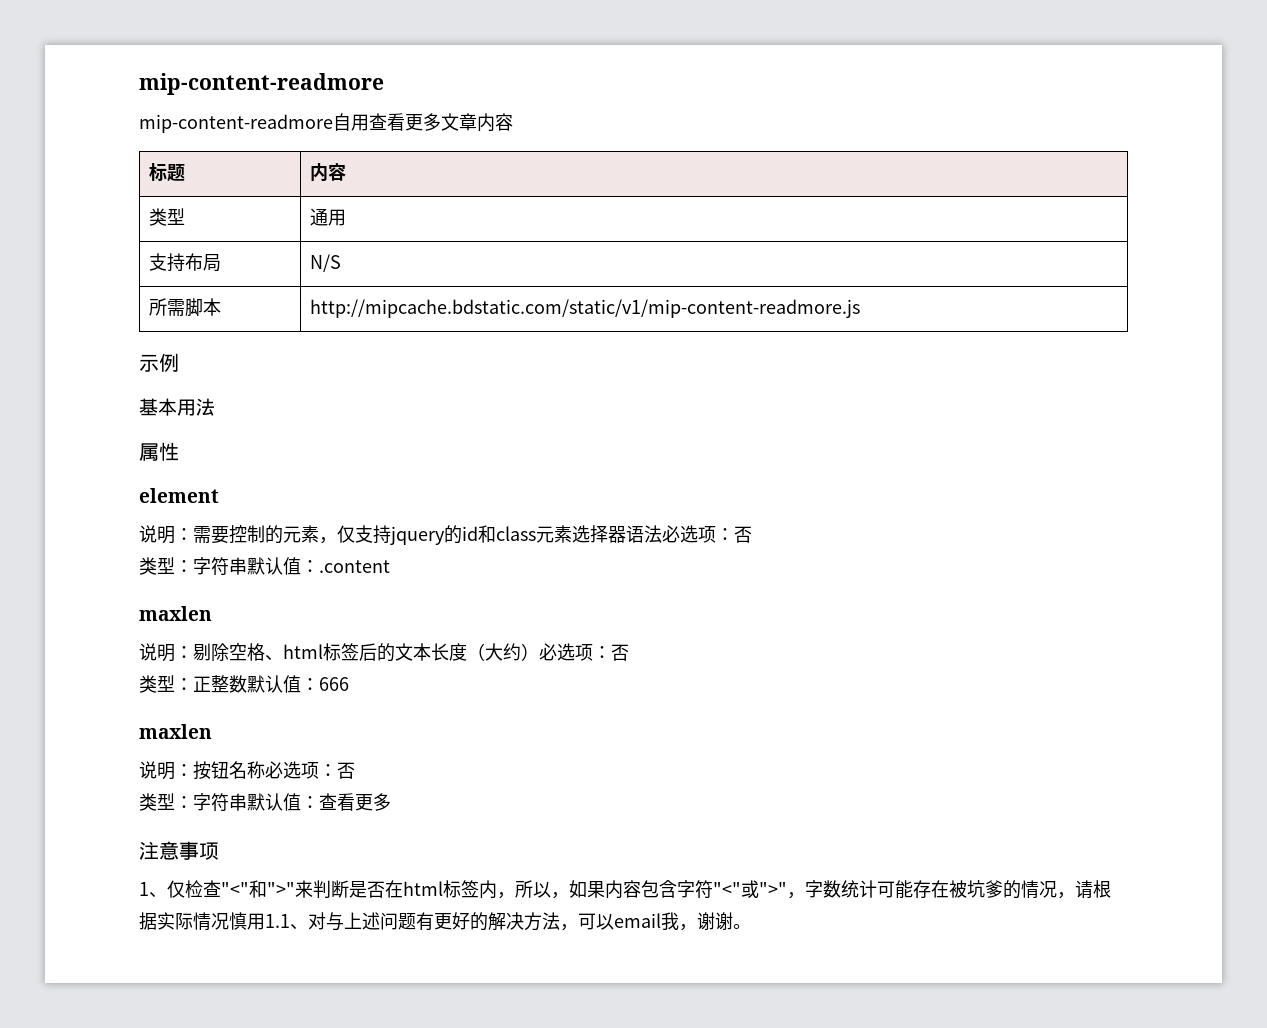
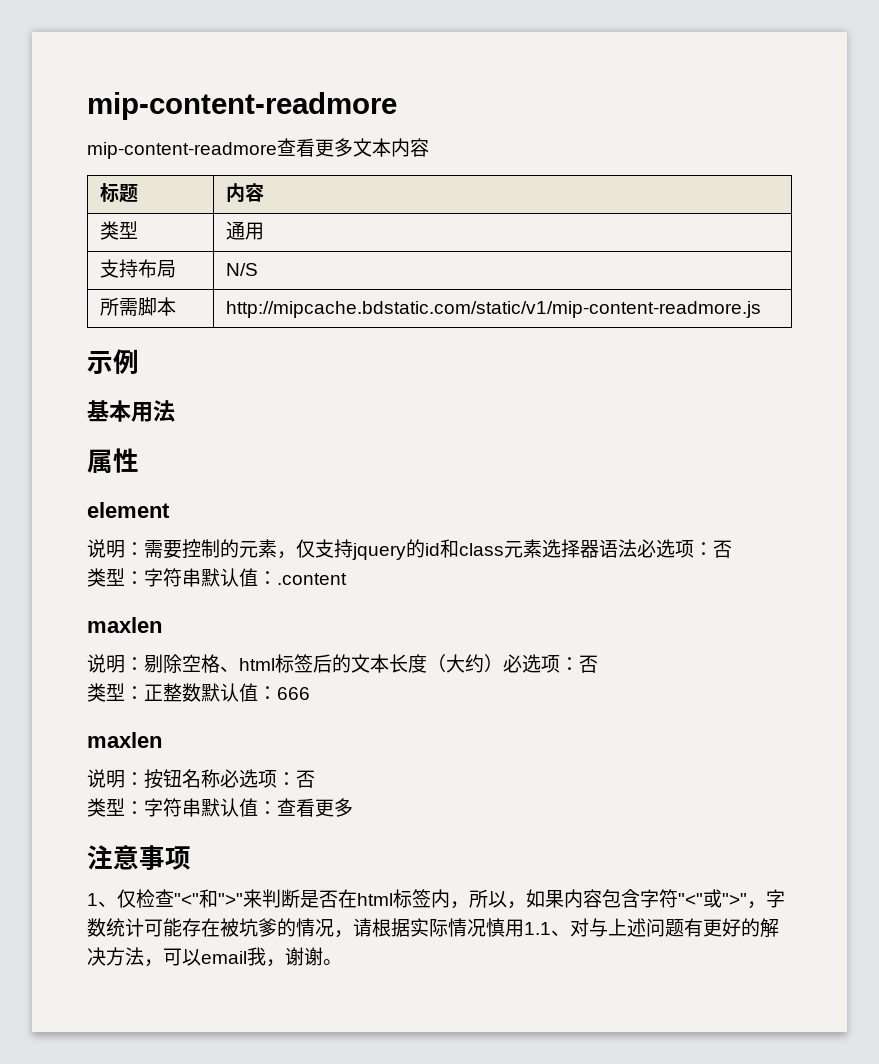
- mip-content-readmore自用查看更多文章内容
+ mip-content-readmore查看更多文本内容

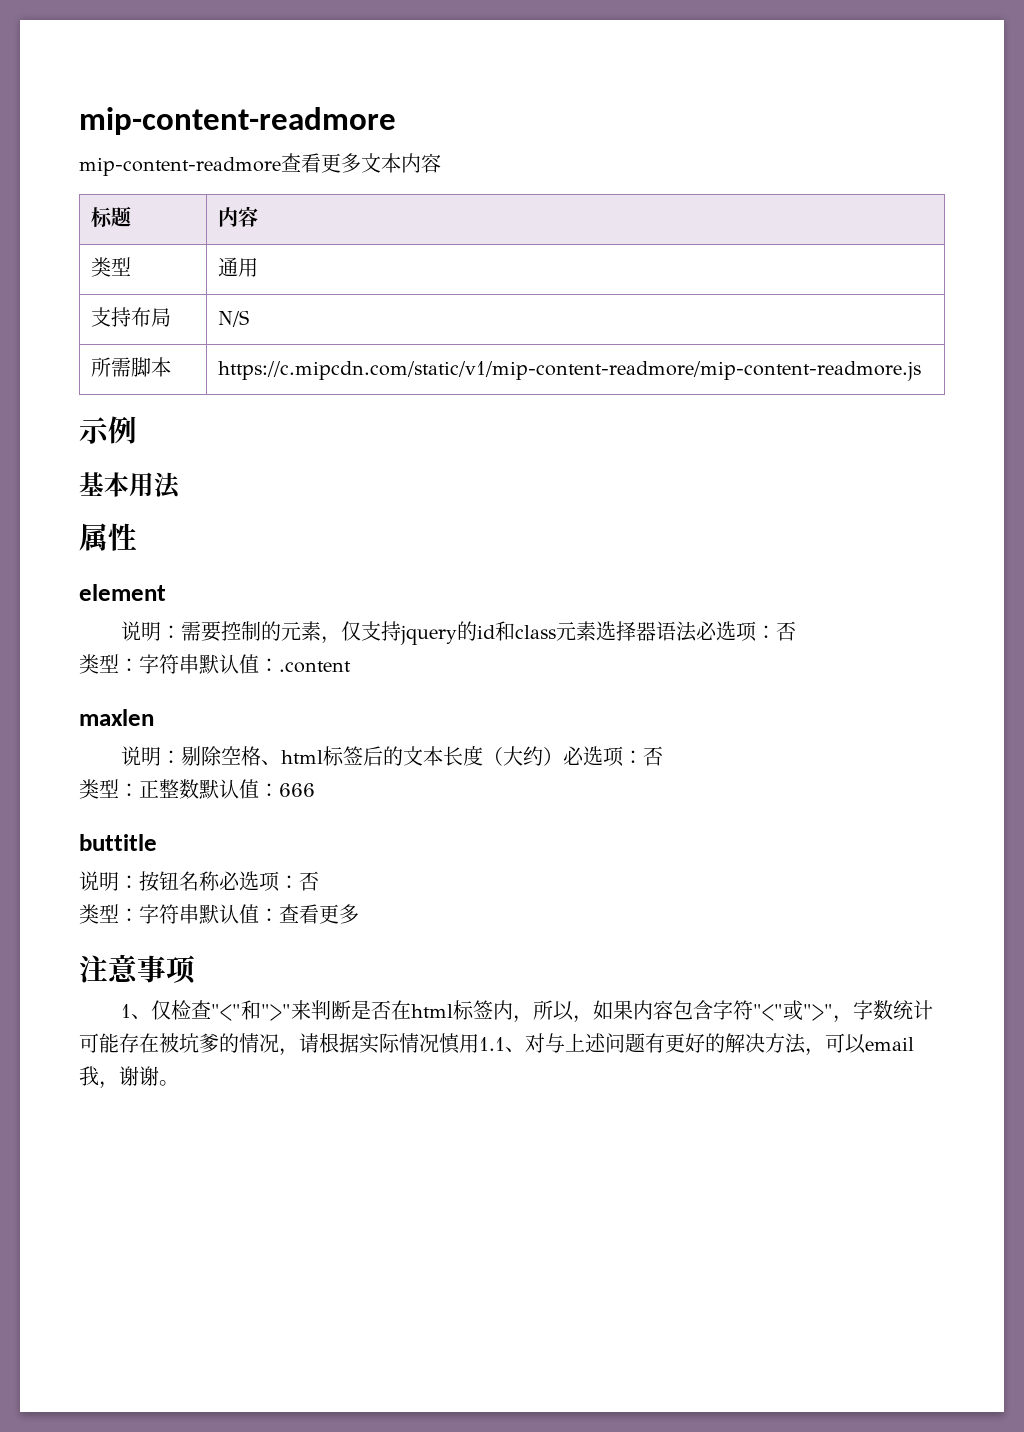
- 所需脚本 | http://mipcache.bdstatic.com/static/v1/mip-content-readmore.js
+ 所需脚本 | https://c.mipcdn.com/static/v1/mip-content-readmore/mip-content-readmore.js
  类型：正整数默认值：666
- maxlen
+ buttitle

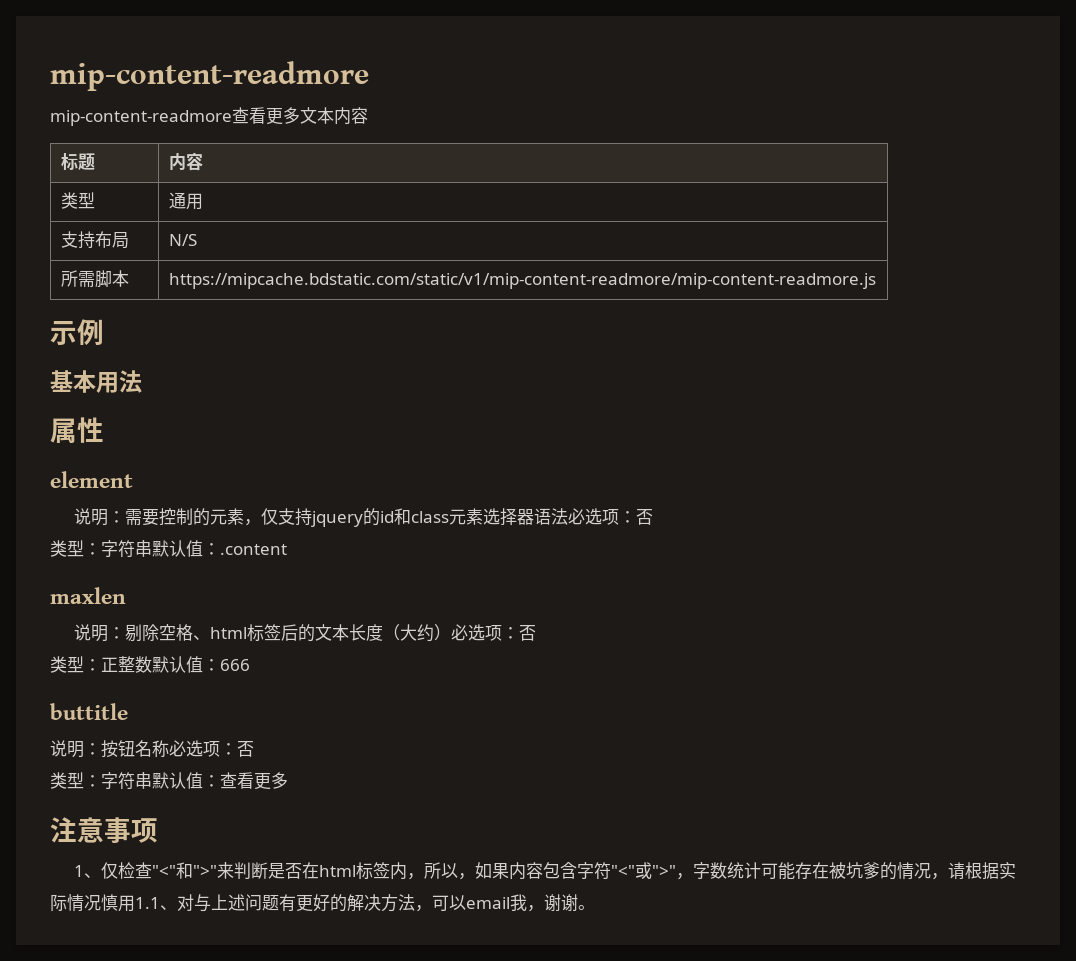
- 所需脚本 | https://c.mipcdn.com/static/v1/mip-content-readmore/mip-content-readmore.js
+ 所需脚本 | https://mipcache.bdstatic.com/static/v1/mip-content-readmore/mip-content-readmore.js

